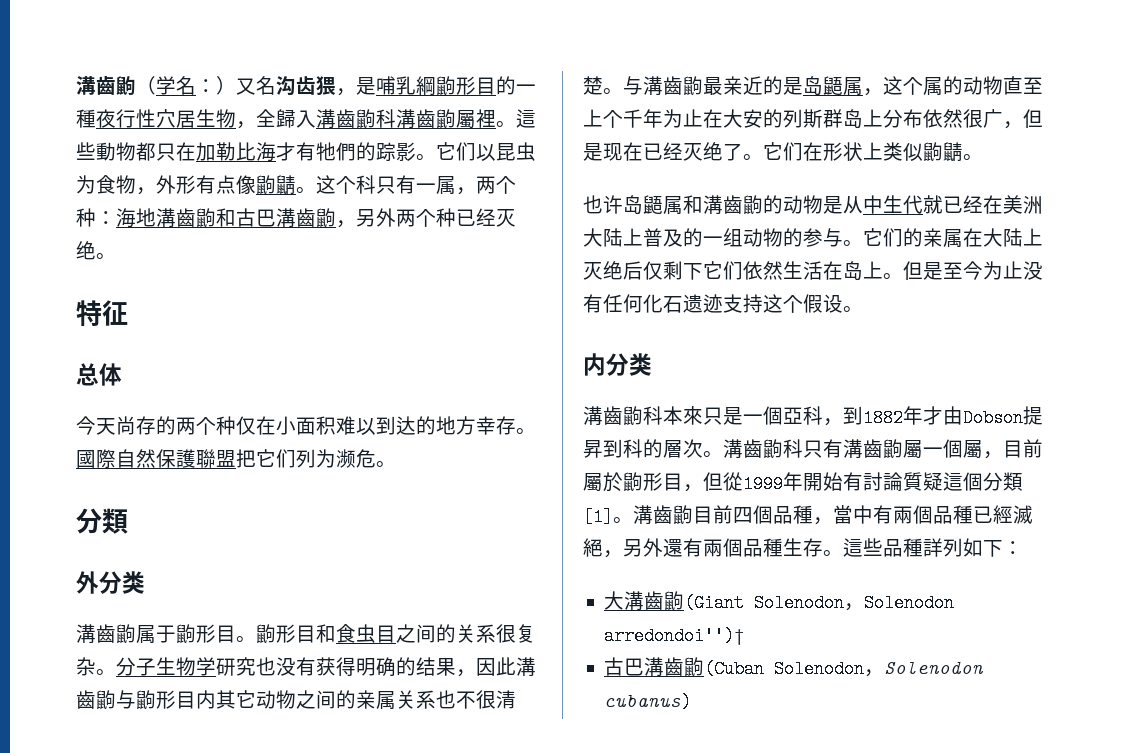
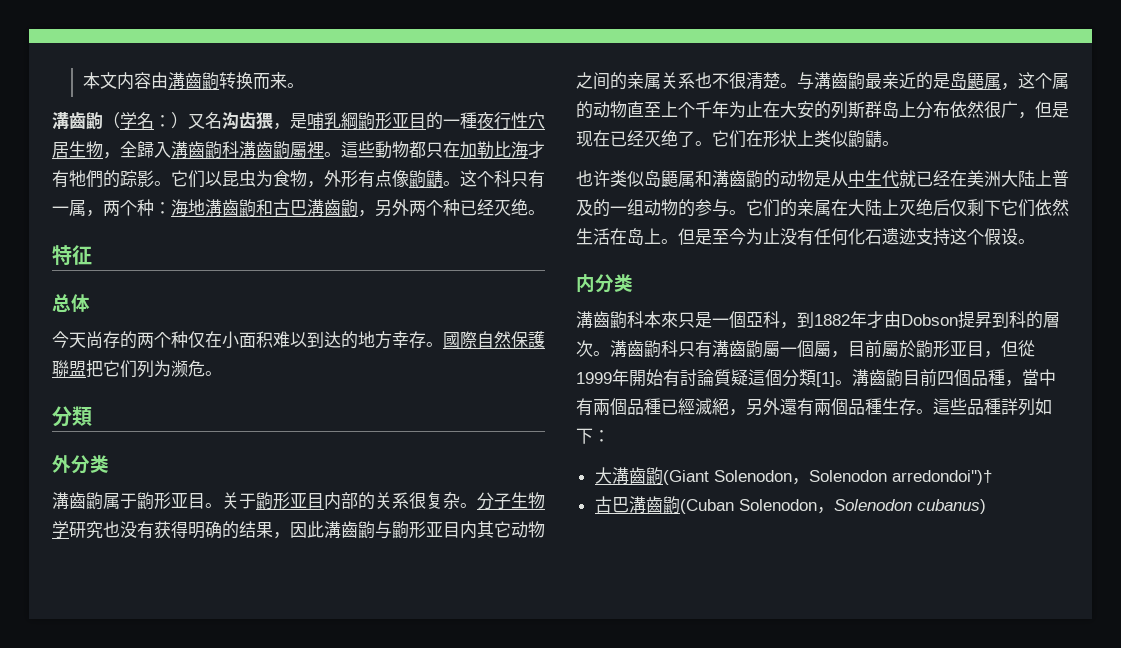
+ 本文内容由溝齒鼩转换而来。
- 溝齒鼩（学名：）又名沟齿猥，是哺乳綱鼩形目的一種夜行性穴居生物，全歸入溝齒鼩科溝齒鼩屬裡。
+ 溝齒鼩（学名：）又名沟齿猥，是哺乳綱鼩形亚目的一種夜行性穴居生物，全歸入溝齒鼩科溝齒鼩屬裡。
- 溝齒鼩属于鼩形目。鼩形目和食虫目之间的关系很复杂。
+ 溝齒鼩属于鼩形亚目。关于鼩形亚目内部的关系很复杂。
- 分子生物学研究也没有获得明确的结果，因此溝齒鼩与鼩形目内其它动物之间的亲属关系也不很清楚。
+ 分子生物学研究也没有获得明确的结果，因此溝齒鼩与鼩形亚目内其它动物之间的亲属关系也不很清楚。
- 也许岛鼯属和溝齒鼩的动物是从中生代就已经在美洲大陆上普及的一组动物的参与。
+ 也许类似岛鼯属和溝齒鼩的动物是从中生代就已经在美洲大陆上普及的一组动物的参与。
- 溝齒鼩科只有溝齒鼩屬一個屬，目前屬於鼩形目，但從1999年開始有討論質疑這個分類[1]。
+ 溝齒鼩科只有溝齒鼩屬一個屬，目前屬於鼩形亚目，但從1999年開始有討論質疑這個分類[1]。

